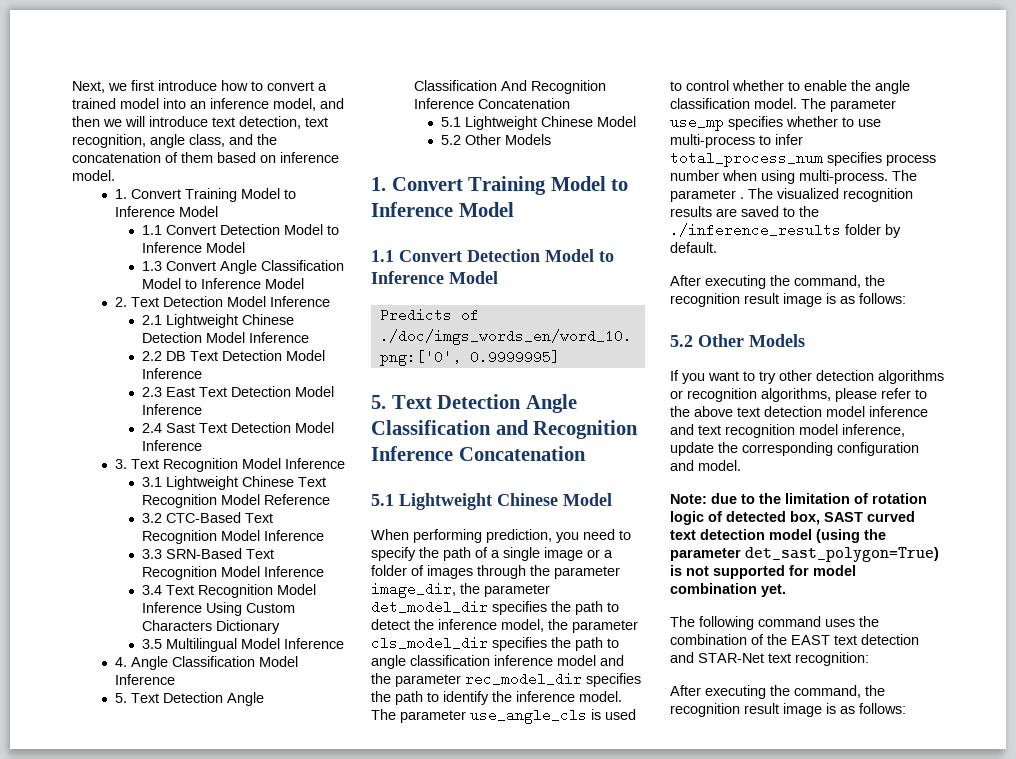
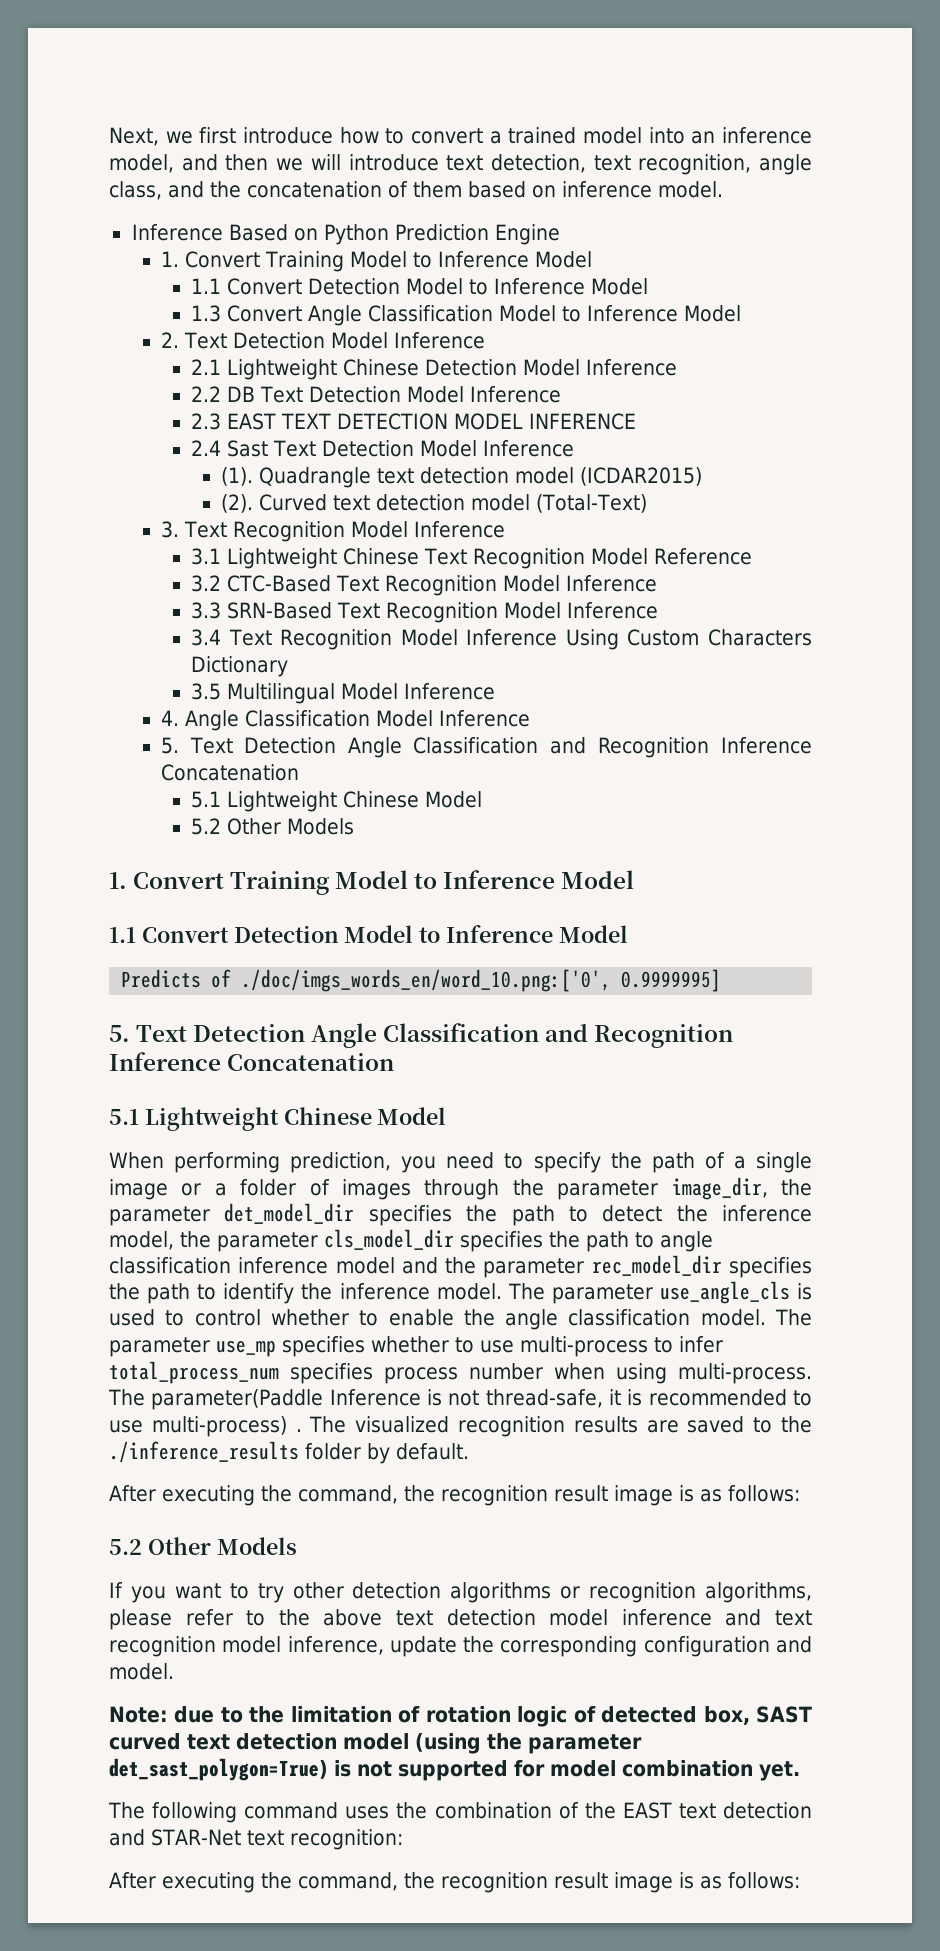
+ Inference Based on Python Prediction Engine
- 2.3 East Text Detection Model Inference
+ 2.3 EAST TEXT DETECTION MODEL INFERENCE
+ (1). Quadrangle text detection model (ICDAR2015)
+ (2). Curved text detection model (Total-Text)
  4. Angle Classification Model Inference
- 5. Text Detection Angle Classification And Recognition Inference Concatenation
+ 5. Text Detection Angle Classification and Recognition Inference Concatenation
- The parameter .
+ The parameter(Paddle Inference is not thread-safe, it is recommended to use multi-process) .

